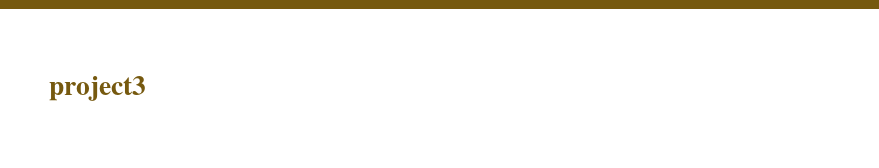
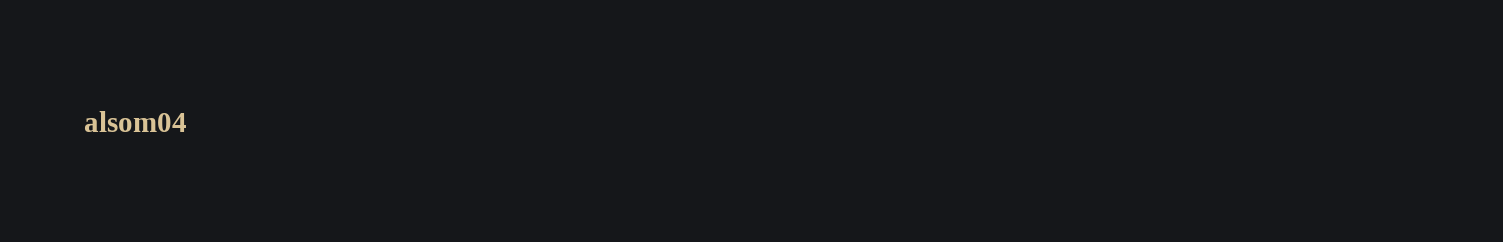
- project3
+ alsom04

